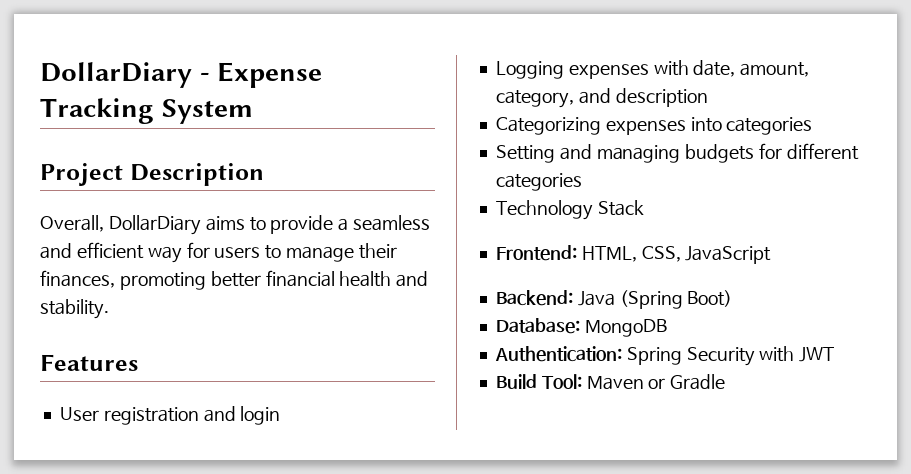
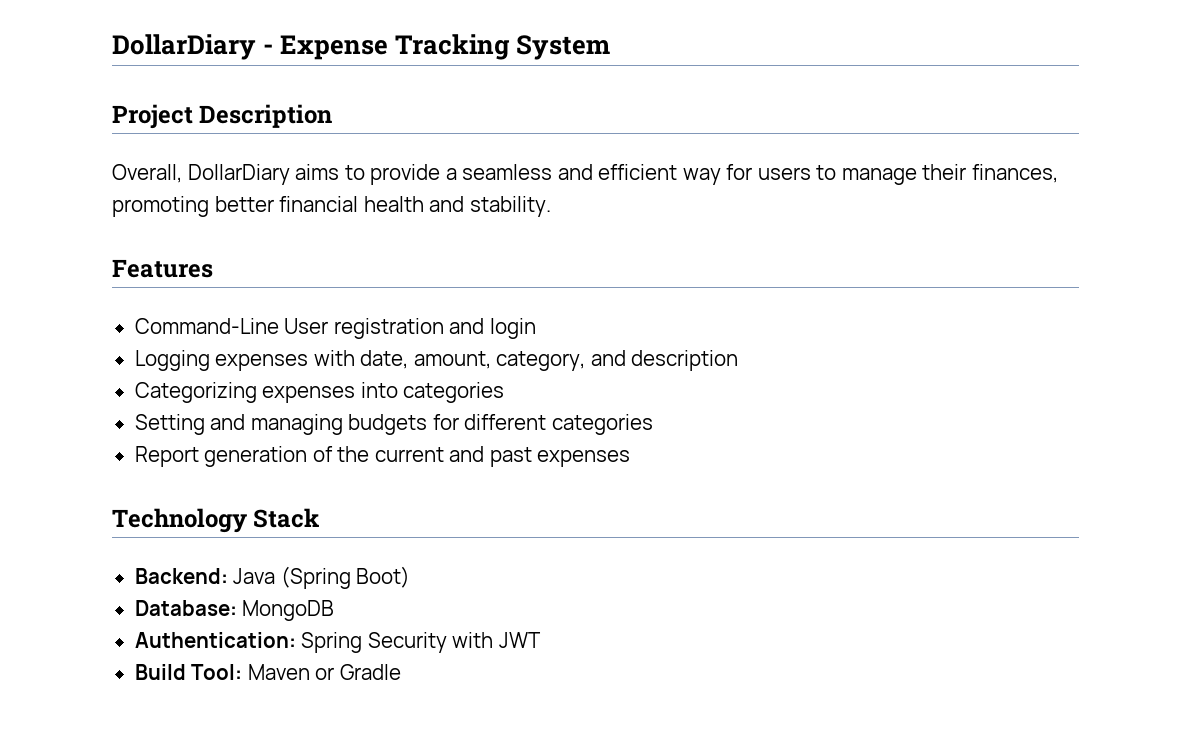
- User registration and login
+ Command-Line User registration and login
+ Report generation of the current and past expenses
  Technology Stack
- Frontend: HTML, CSS, JavaScript

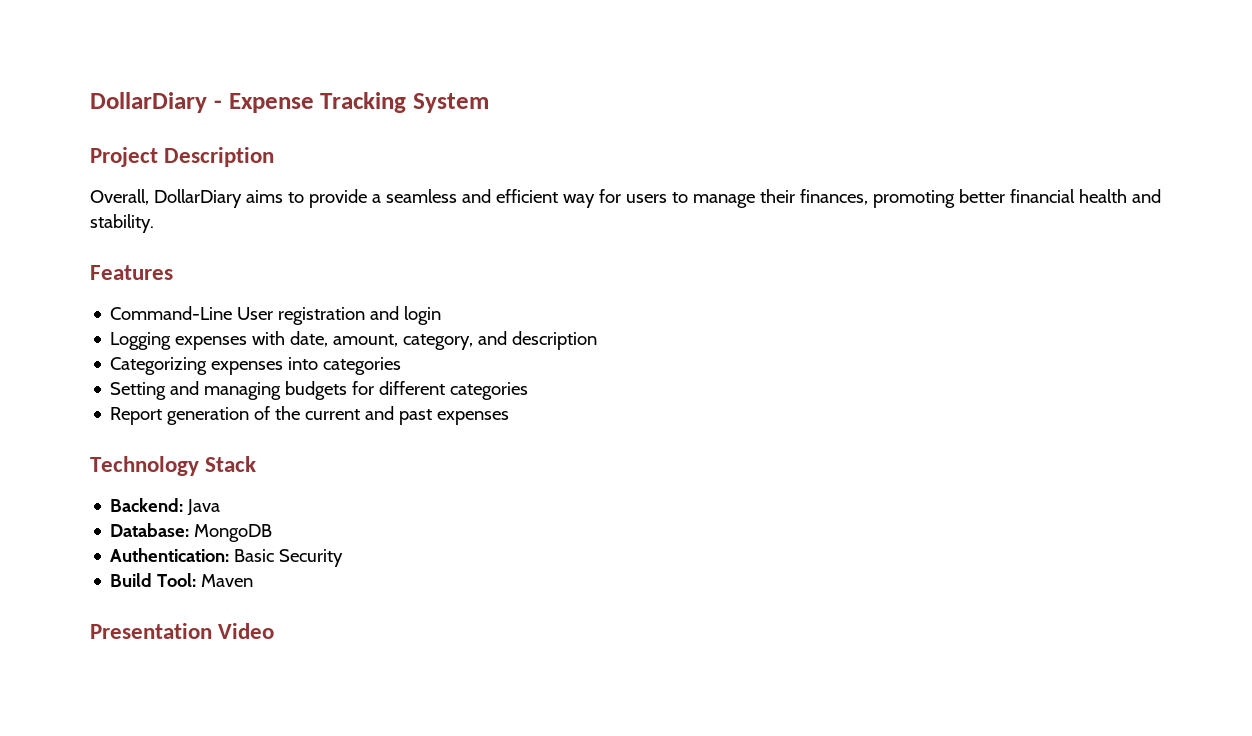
- Backend: Java (Spring Boot)
+ Backend: Java
- Authentication: Spring Security with JWT
+ Authentication: Basic Security
- Build Tool: Maven or Gradle
+ Build Tool: Maven
+ Presentation Video

